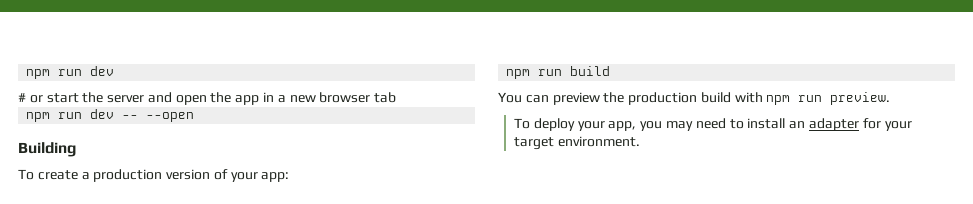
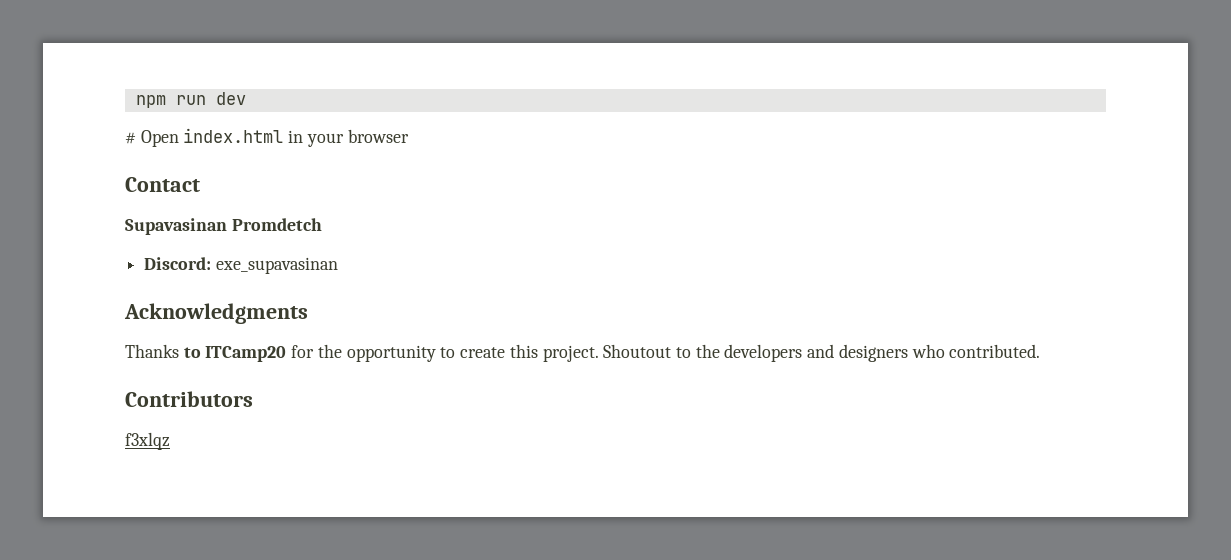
- # or start the server and open the app in a new browser tab
- npm run dev -- --open
- Building
- To create a production version of your app:
- npm run build
- You can preview the production build with npm run preview.
- To deploy your app, you may need to install an adapter for your target environment.
+ # Open index.html in your browser
+ Contact
+ Supavasinan Promdetch
+ Discord: exe_supavasinan
+ Acknowledgments
+ Thanks to ITCamp20 for the opportunity to create this project. Shoutout to the developers and designers who contributed.
+ Contributors
+ f3xlqz

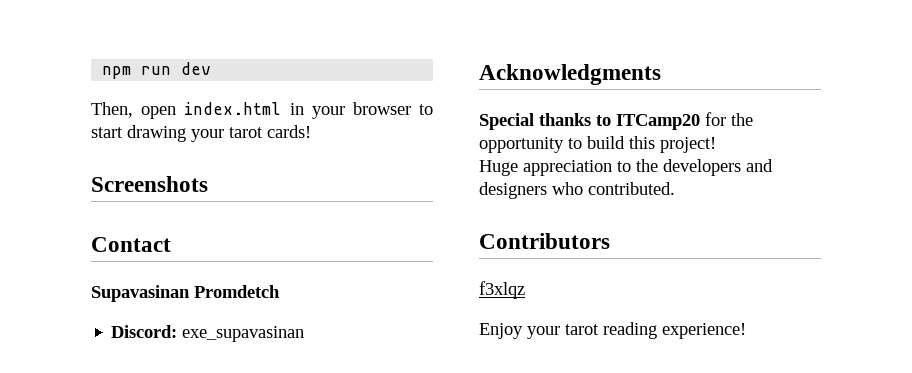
- # Open index.html in your browser
+ Then, open index.html in your browser to start drawing your tarot cards!
+ Screenshots
- Thanks to ITCamp20 for the opportunity to create this project. Shoutout to the developers and designers who contributed.
+ Special thanks to ITCamp20 for the opportunity to build this project!
+ Huge appreciation to the developers and designers who contributed.
+ Enjoy your tarot reading experience!

